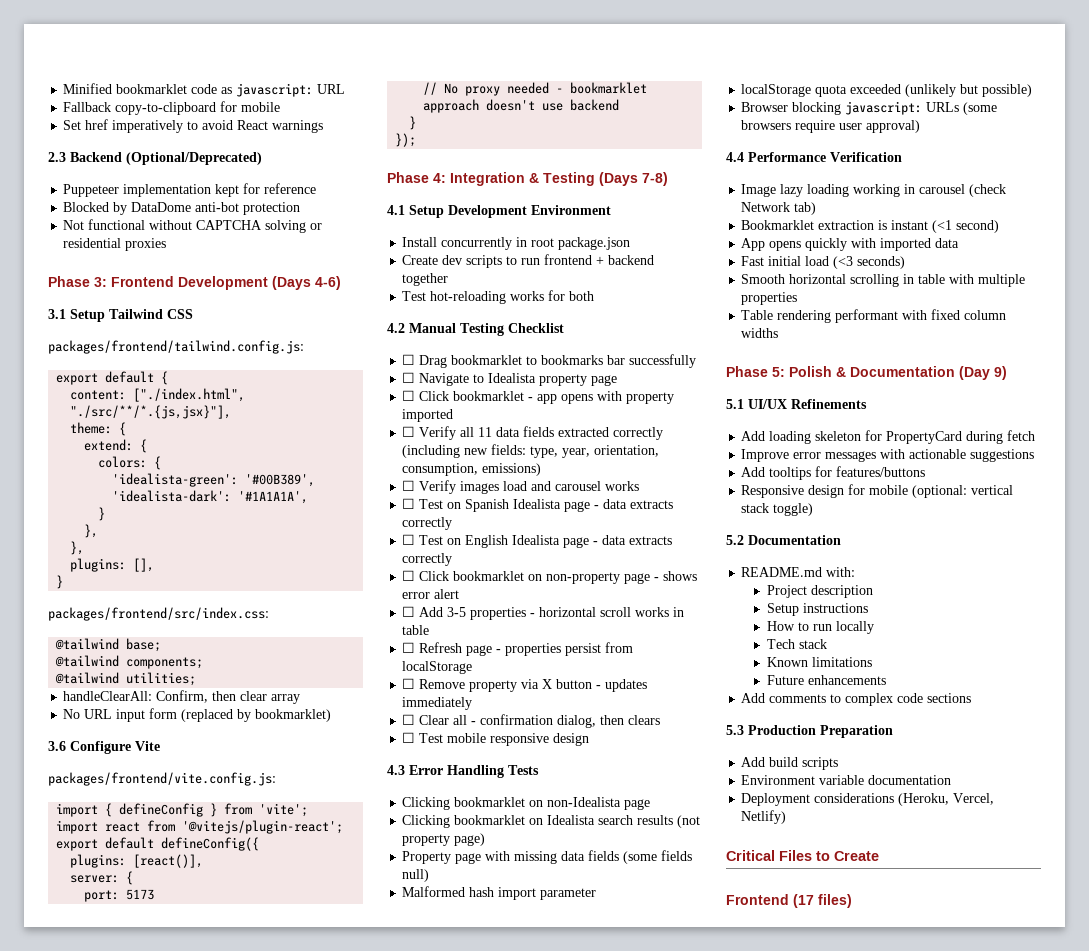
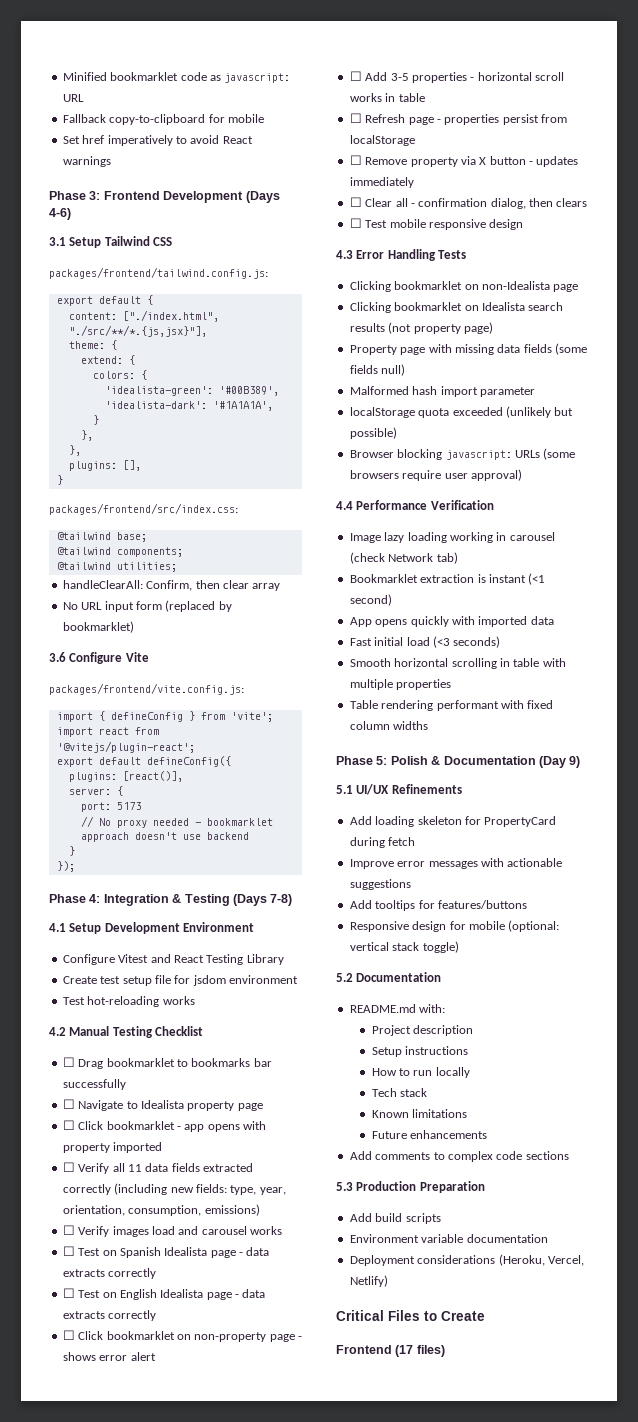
- 2.3 Backend (Optional/Deprecated)
- Puppeteer implementation kept for reference
- Blocked by DataDome anti-bot protection
- Not functional without CAPTCHA solving or residential proxies
- Install concurrently in root package.json
- Create dev scripts to run frontend + backend together
+ Configure Vitest and React Testing Library
+ Create test setup file for jsdom environment
- Test hot-reloading works for both
+ Test hot-reloading works

